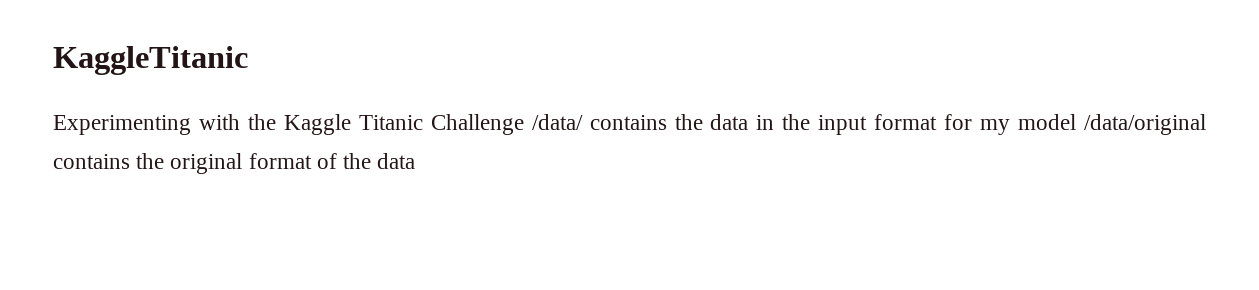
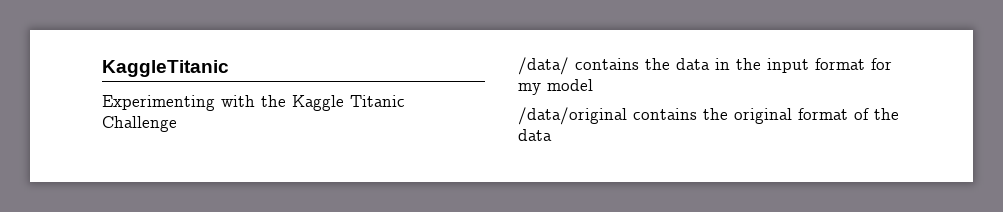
- Experimenting with the Kaggle Titanic Challenge /data/ contains the data in the input format for my model /data/original contains the original format of the data
+ Experimenting with the Kaggle Titanic Challenge
+ /data/ contains the data in the input format for my model
+ /data/original contains the original format of the data

